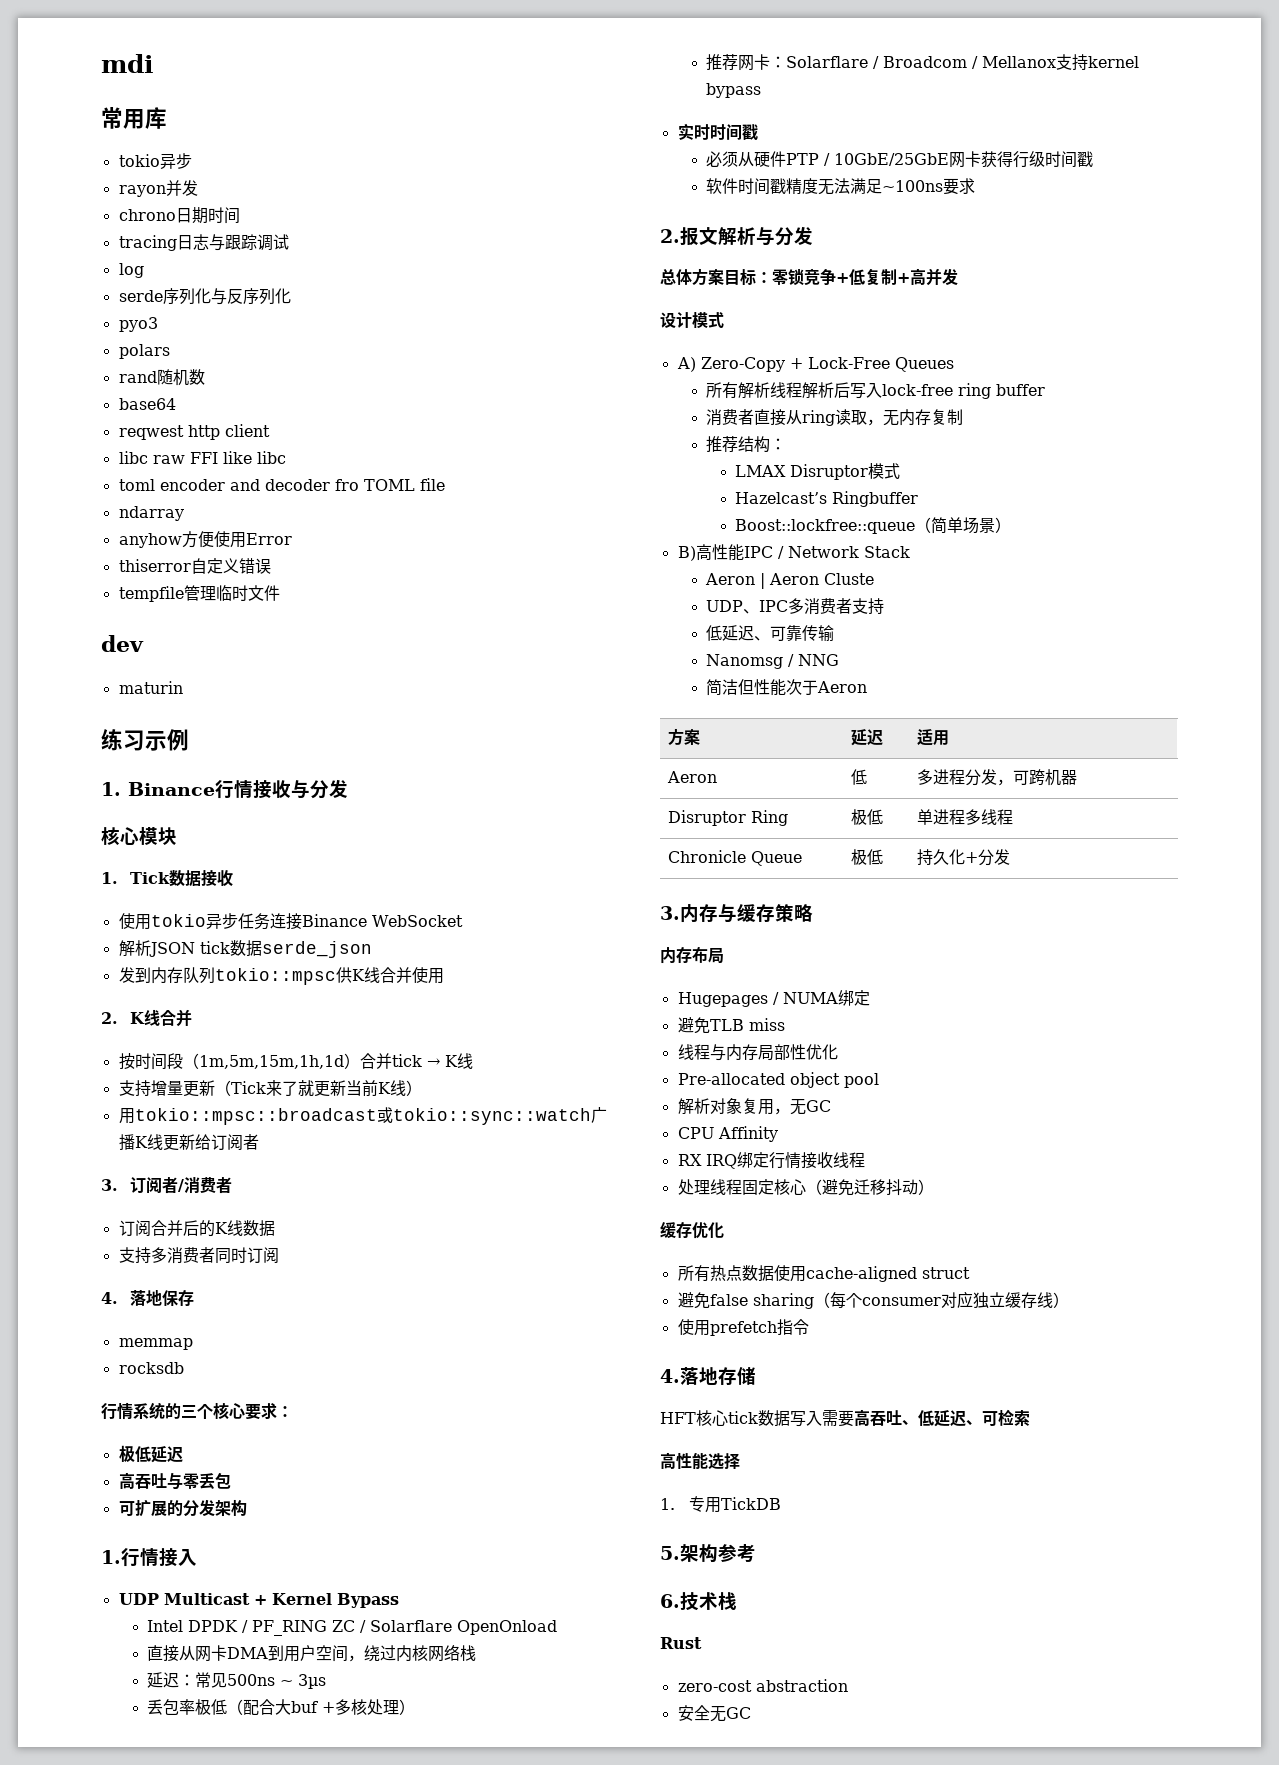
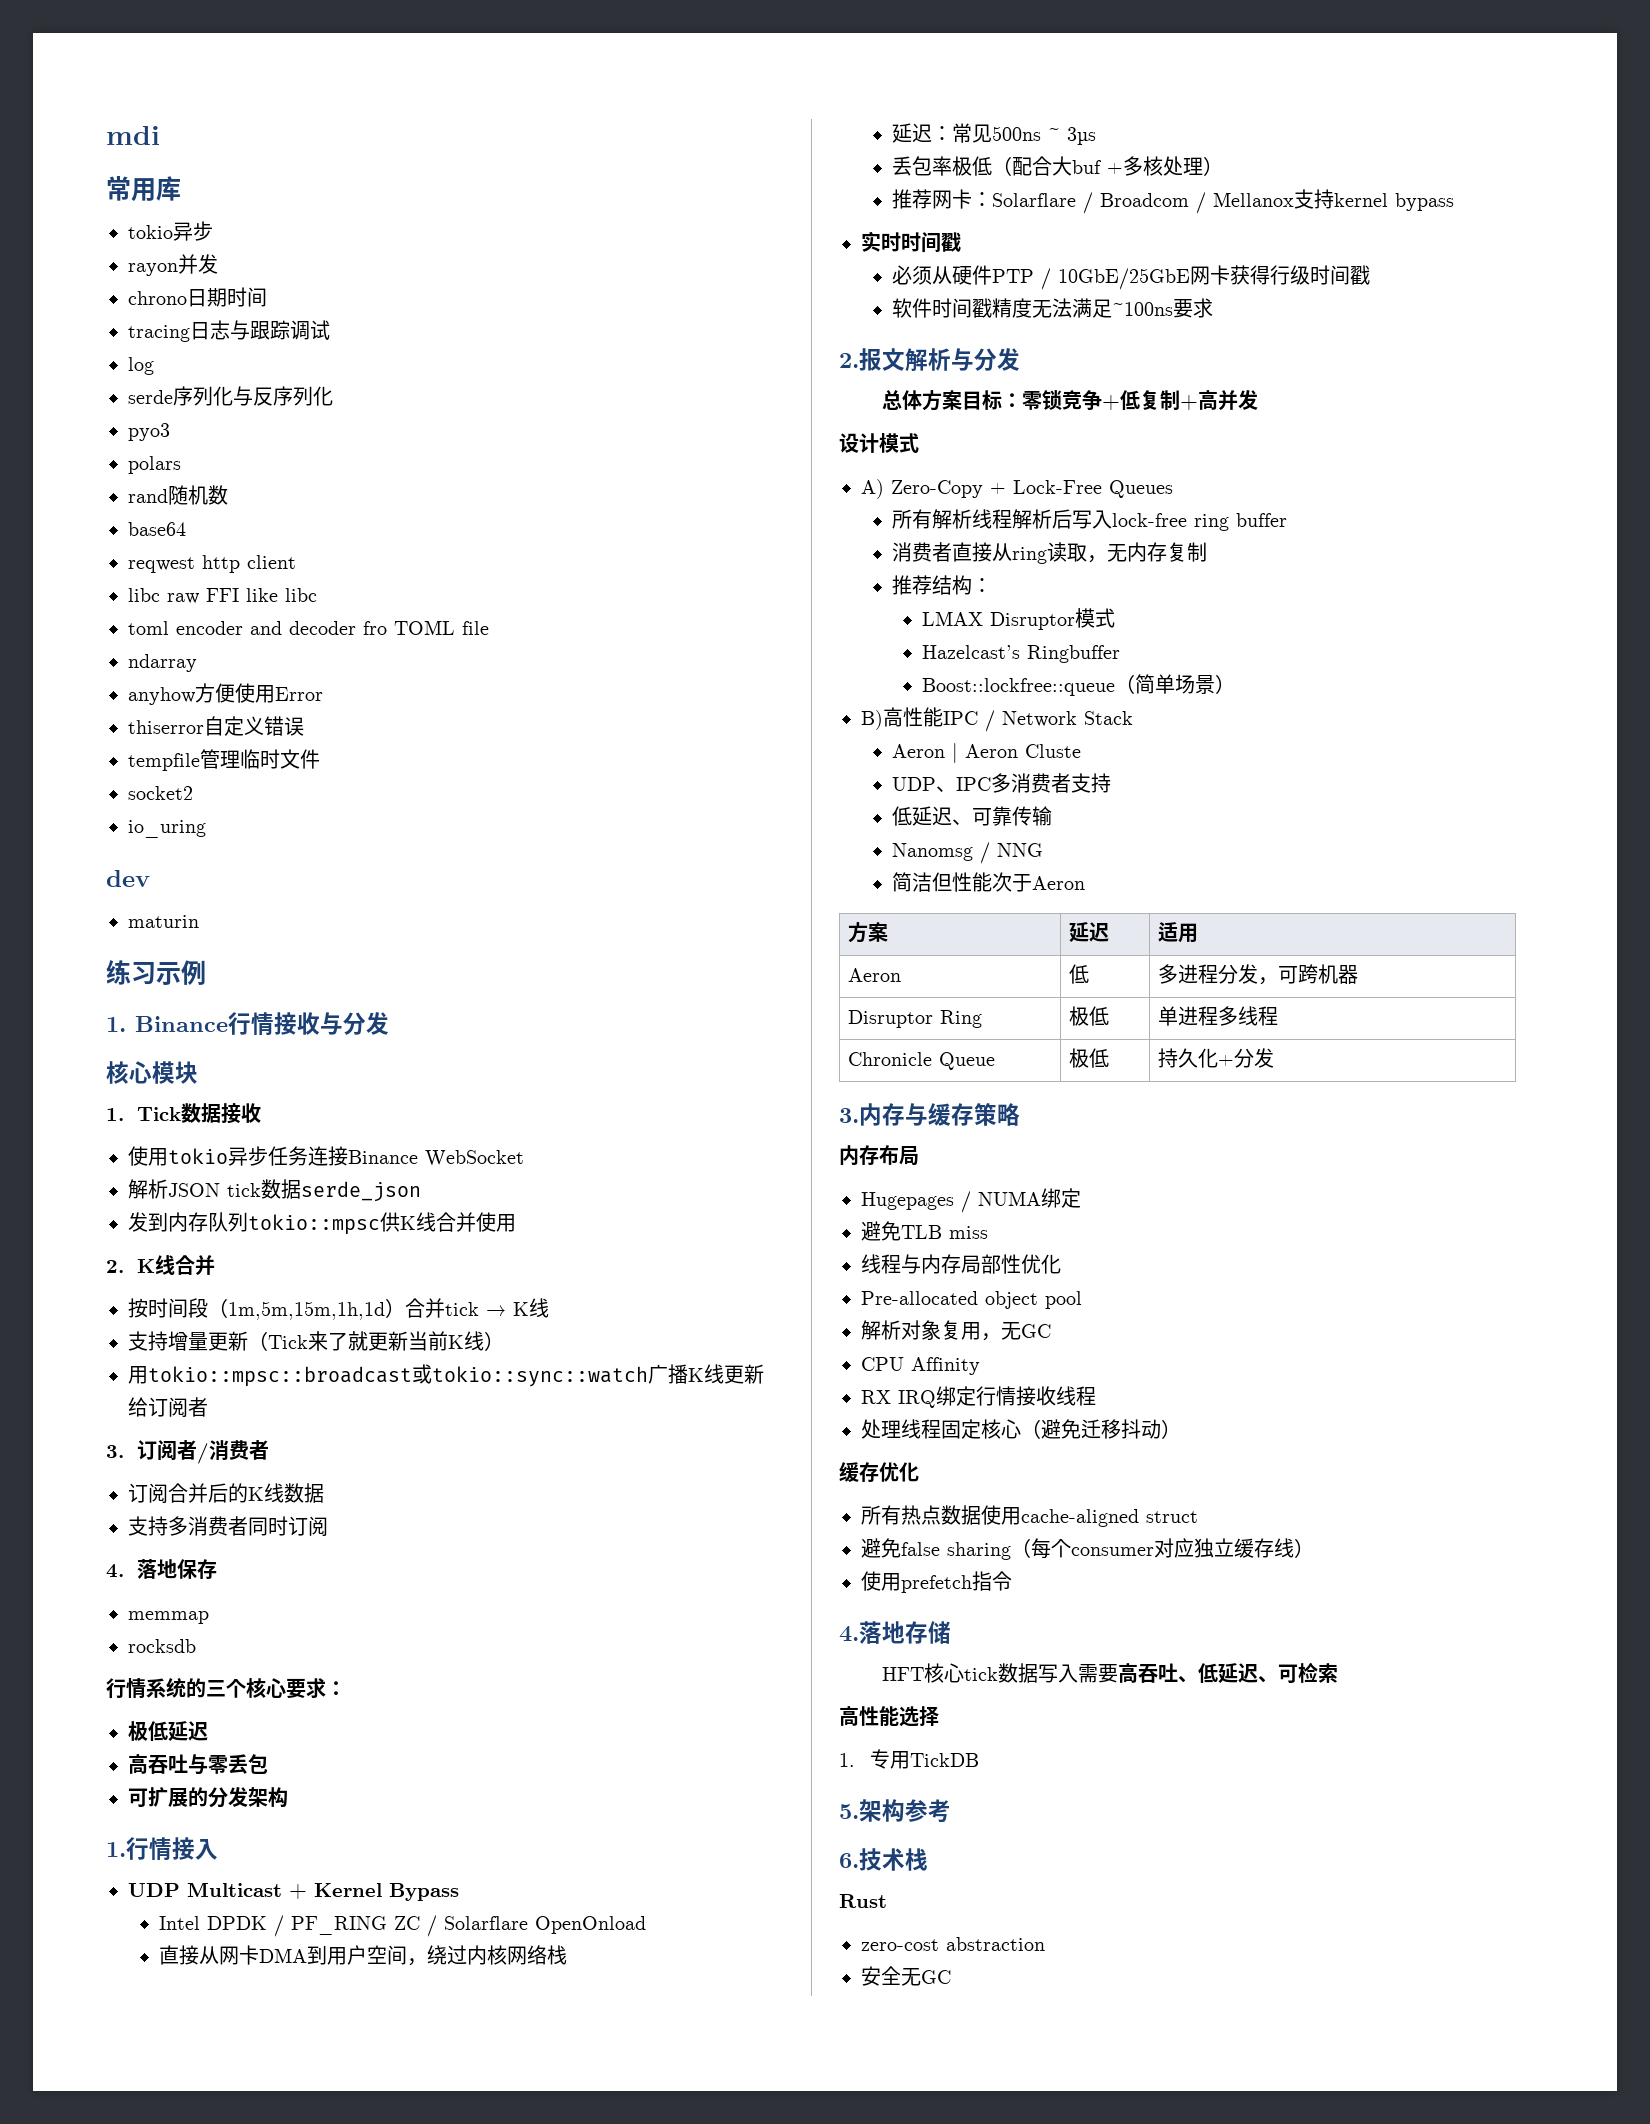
+ socket2
+ io_uring

